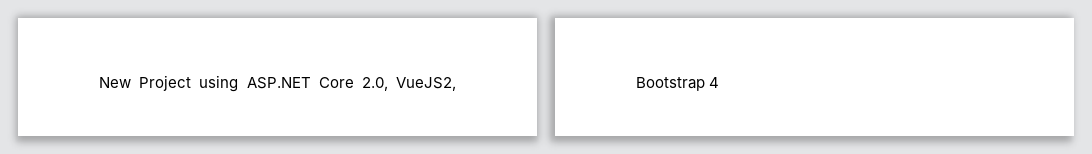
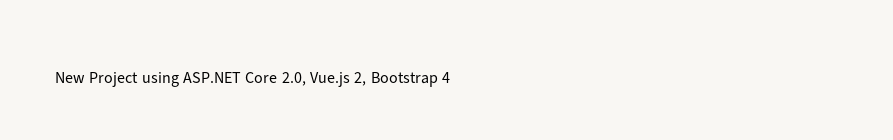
- New Project using ASP.NET Core 2.0, VueJS2, Bootstrap 4
+ New Project using ASP.NET Core 2.0, Vue.js 2, Bootstrap 4

